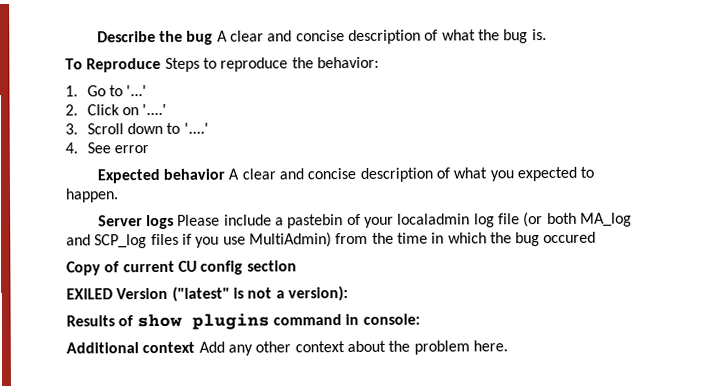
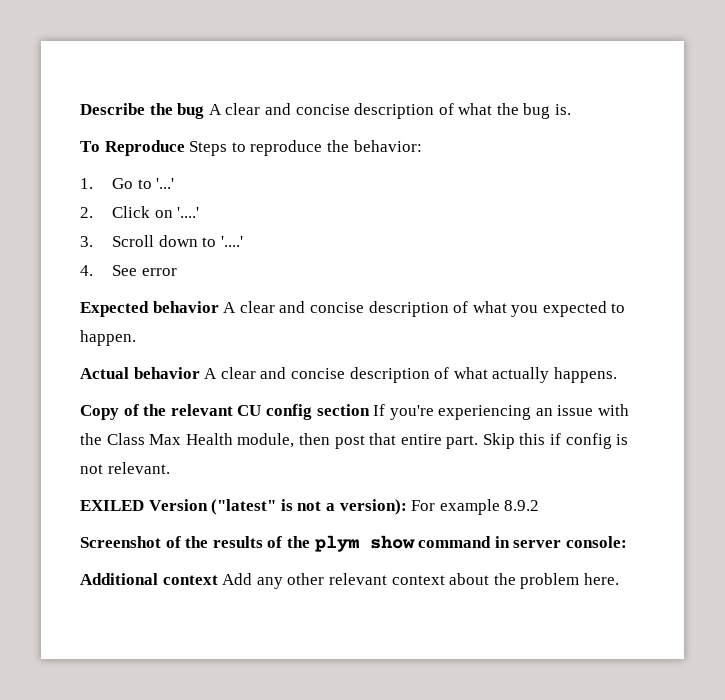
- Server logs Please include a pastebin of your localadmin log file (or both MA_log and SCP_log files if you use MultiAdmin) from the time in which the bug occured
+ Actual behavior A clear and concise description of what actually happens.
- Copy of current CU config section
+ Copy of the relevant CU config section If you're experiencing an issue with the Class Max Health module, then post that entire part. Skip this if config is not relevant.
- EXILED Version ("latest" is not a version):
- Results of show plugins command in console:
+ EXILED Version ("latest" is not a version): For example 8.9.2
+ Screenshot of the results of the plym show command in server console:
- Additional context Add any other context about the problem here.
+ Additional context Add any other relevant context about the problem here.

